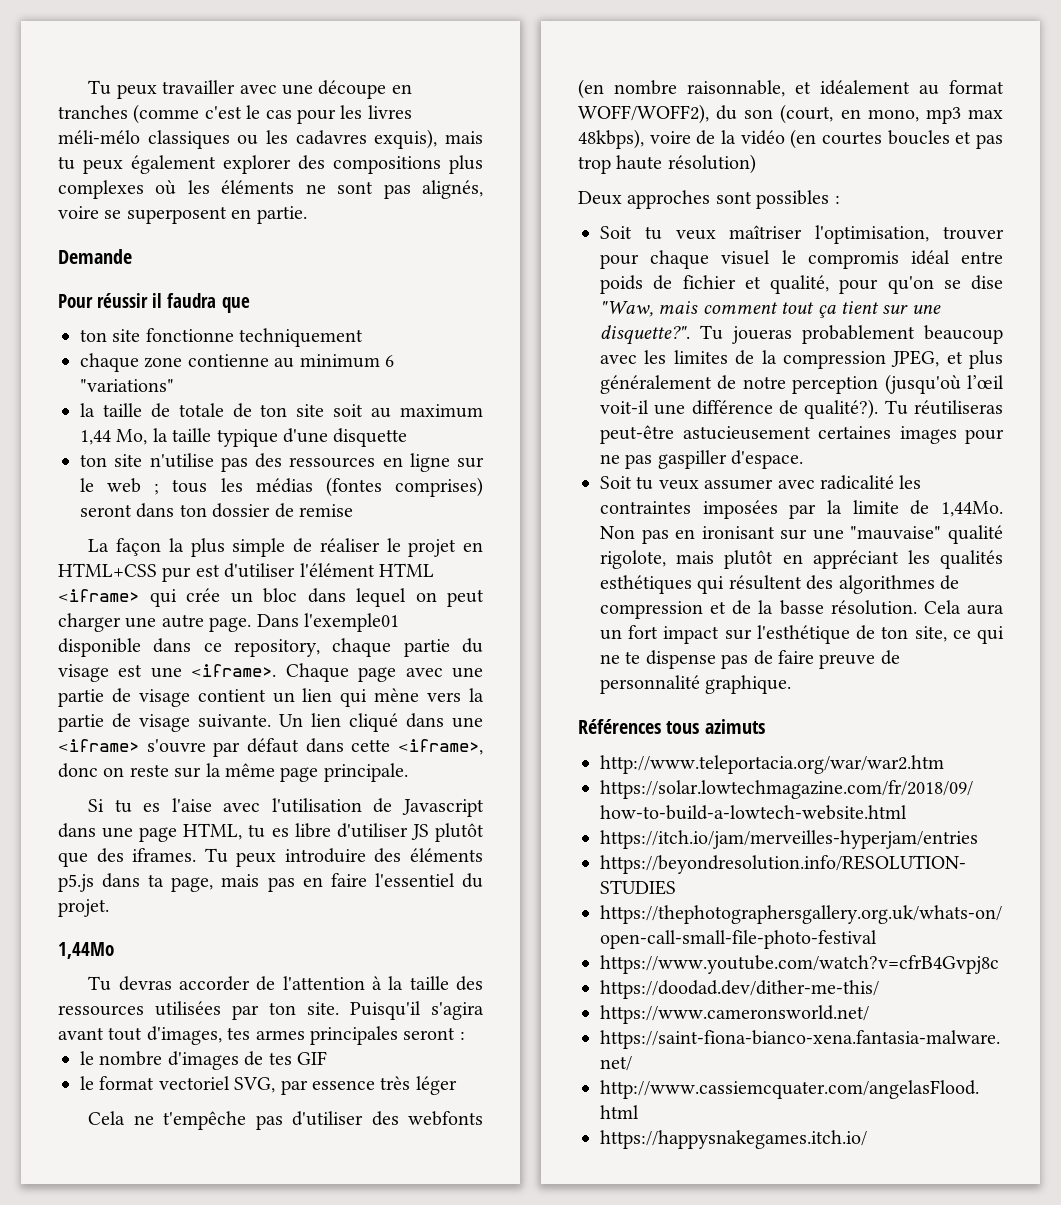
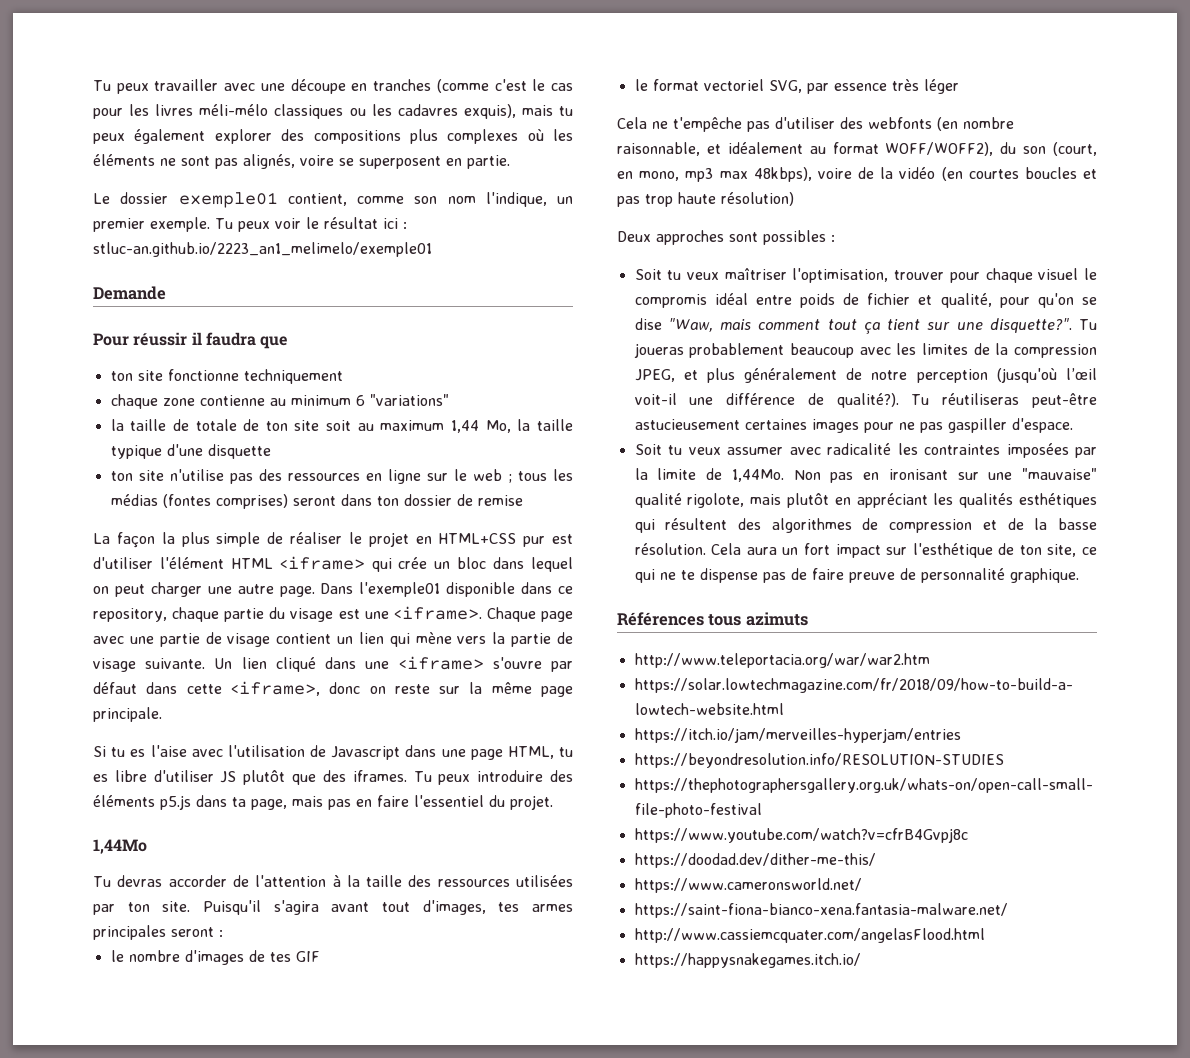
+ Le dossier exemple01 contient, comme son nom l'indique, un premier exemple. Tu peux voir le résultat ici : stluc-an.github.io/2223_an1_melimelo/exemple01

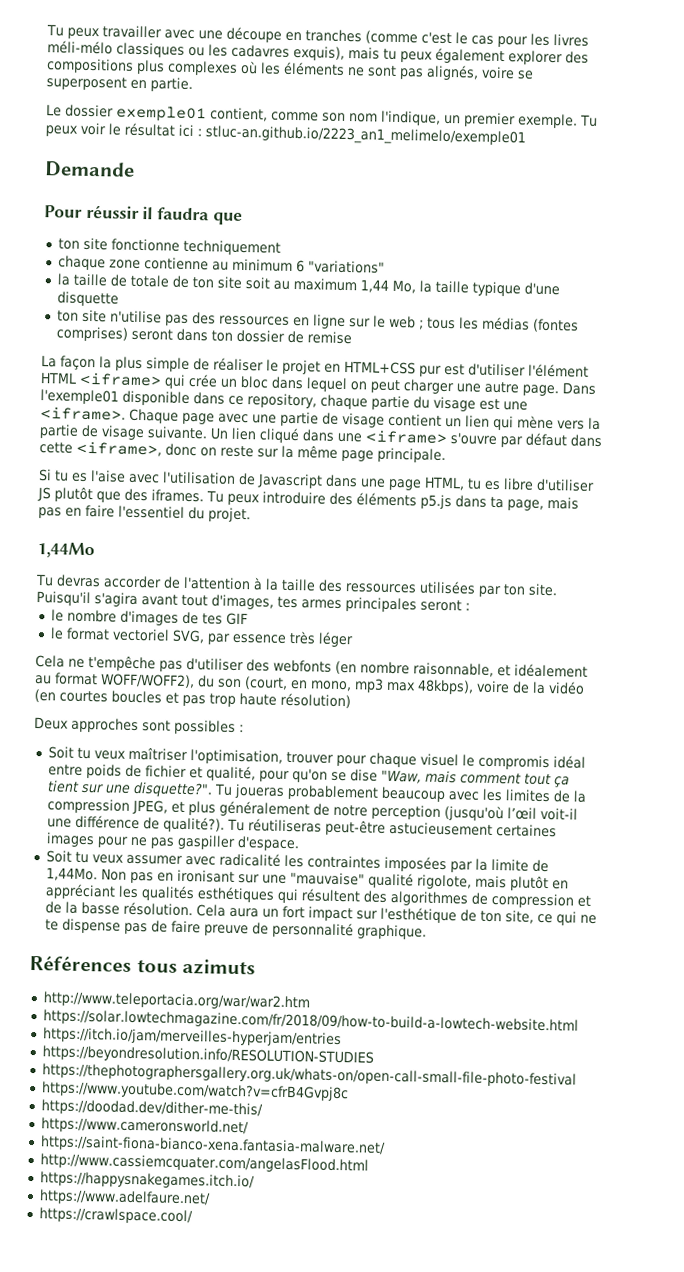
+ https://www.adelfaure.net/
+ https://crawlspace.cool/

